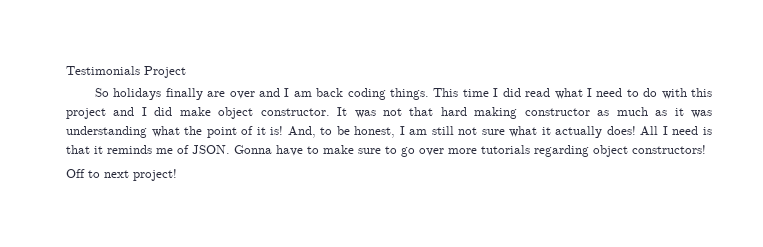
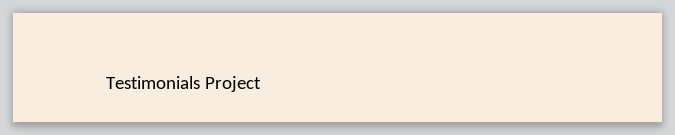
- So holidays finally are over and I am back coding things. This time I did read what I need to do with this project and I did make object constructor. It was not that hard making constructor as much as it was understanding what the point of it is! And, to be honest, I am still not sure what it actually does! All I need is that it reminds me of JSON. Gonna have to make sure to go over more tutorials regarding object constructors!
- Off to next project!

